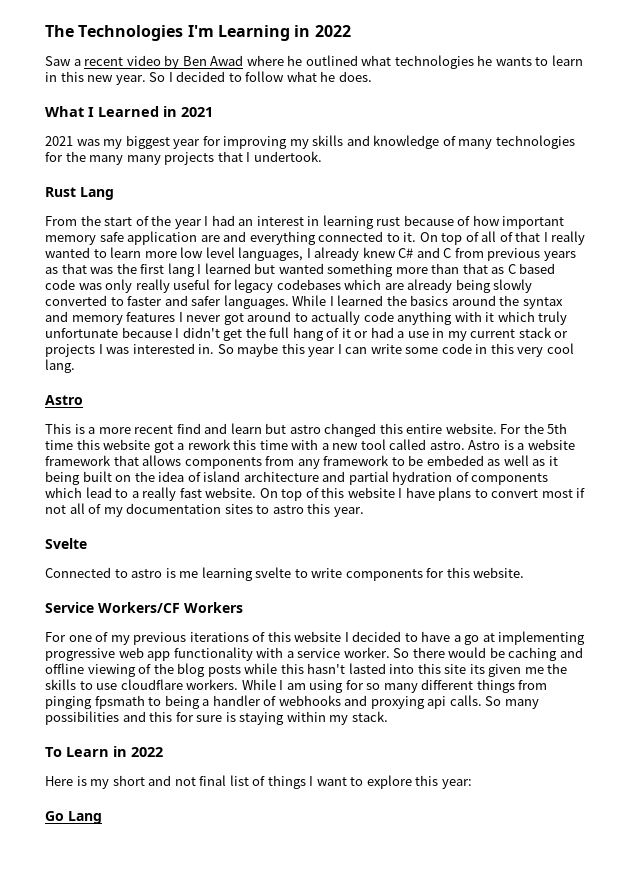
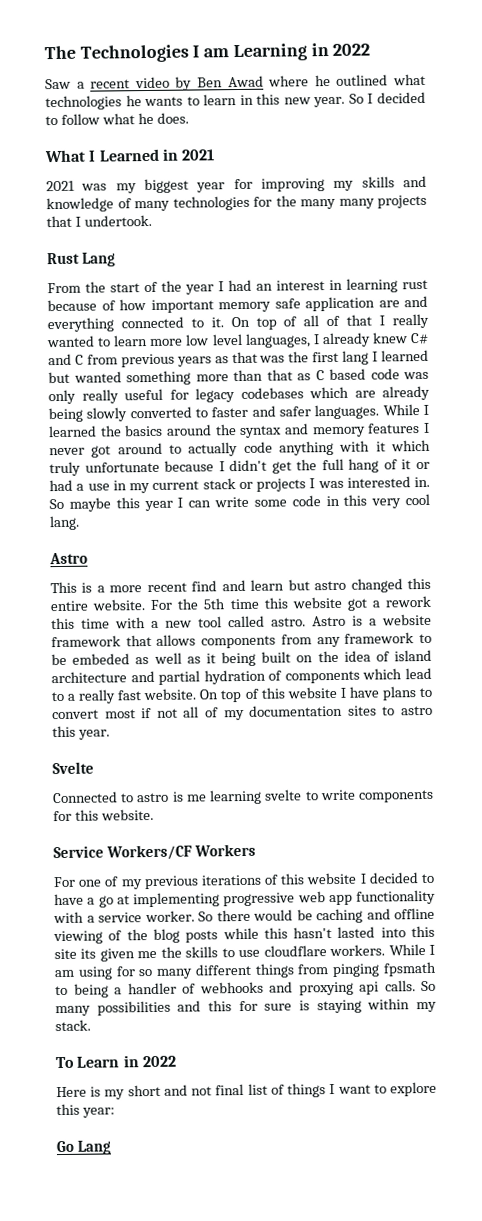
- The Technologies I'm Learning in 2022
+ The Technologies I am Learning in 2022

